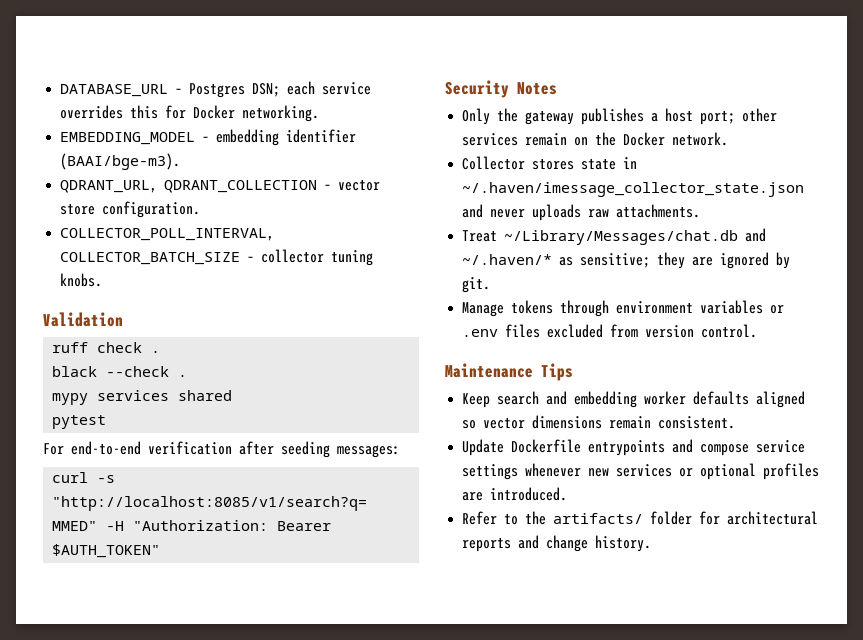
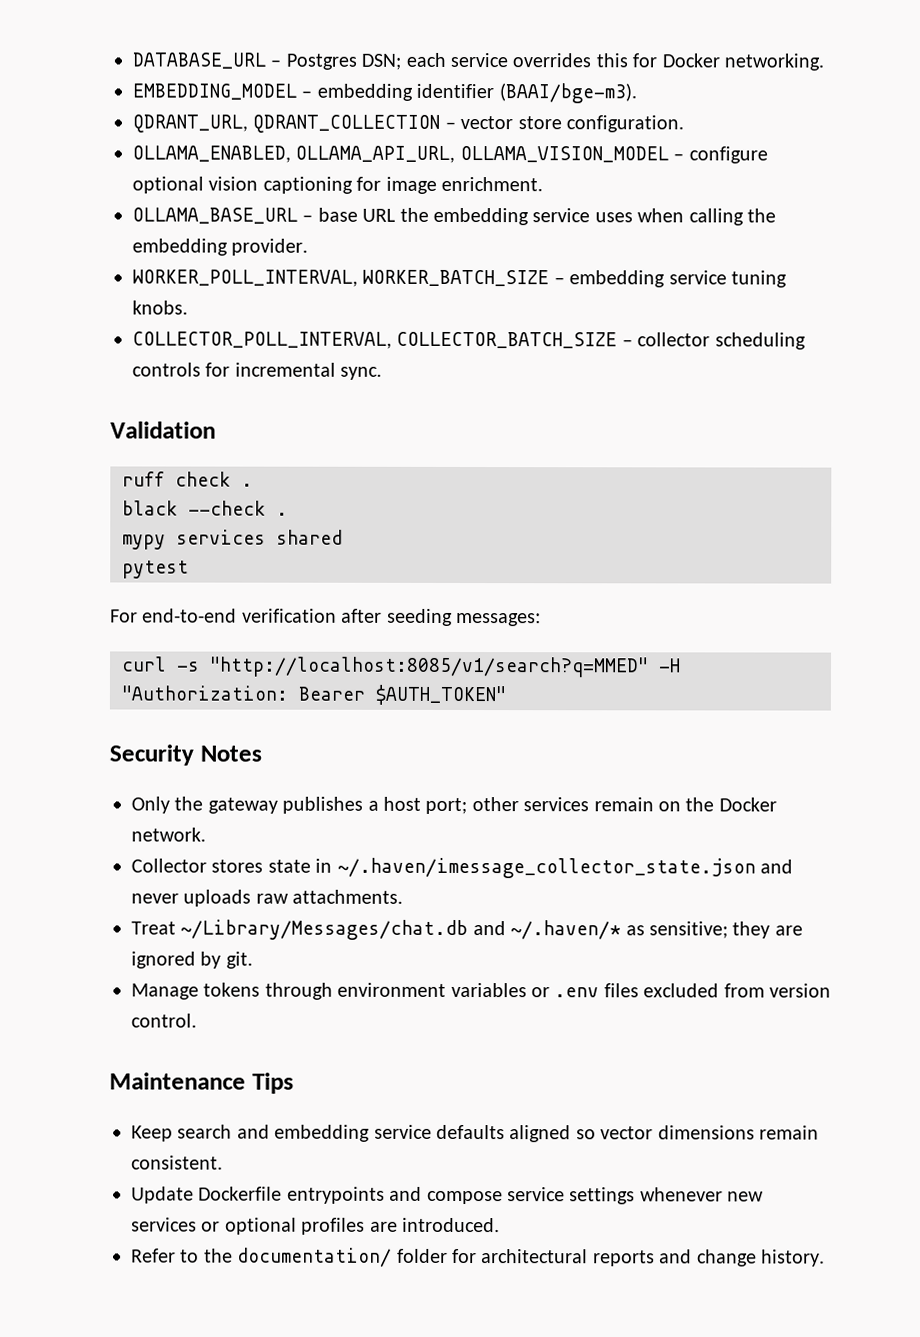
+ OLLAMA_ENABLED, OLLAMA_API_URL, OLLAMA_VISION_MODEL – configure optional vision captioning for image enrichment.
+ OLLAMA_BASE_URL – base URL the embedding service uses when calling the embedding provider.
+ WORKER_POLL_INTERVAL, WORKER_BATCH_SIZE – embedding service tuning knobs.
- COLLECTOR_POLL_INTERVAL, COLLECTOR_BATCH_SIZE – collector tuning knobs.
+ COLLECTOR_POLL_INTERVAL, COLLECTOR_BATCH_SIZE – collector scheduling controls for incremental sync.
- Keep search and embedding worker defaults aligned so vector dimensions remain consistent.
+ Keep search and embedding service defaults aligned so vector dimensions remain consistent.
- Refer to the artifacts/ folder for architectural reports and change history.
+ Refer to the documentation/ folder for architectural reports and change history.

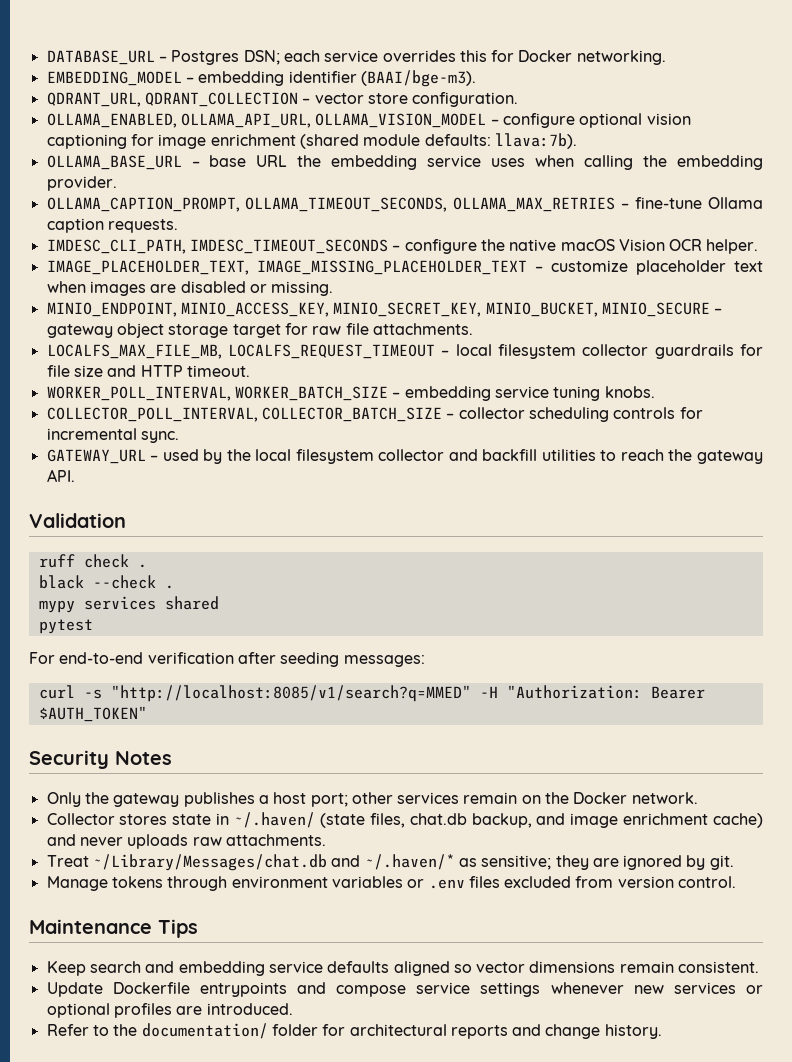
- OLLAMA_ENABLED, OLLAMA_API_URL, OLLAMA_VISION_MODEL – configure optional vision captioning for image enrichment.
+ OLLAMA_ENABLED, OLLAMA_API_URL, OLLAMA_VISION_MODEL – configure optional vision captioning for image enrichment (shared module defaults: llava:7b).
+ OLLAMA_CAPTION_PROMPT, OLLAMA_TIMEOUT_SECONDS, OLLAMA_MAX_RETRIES – fine-tune Ollama caption requests.
+ IMDESC_CLI_PATH, IMDESC_TIMEOUT_SECONDS – configure the native macOS Vision OCR helper.
+ IMAGE_PLACEHOLDER_TEXT, IMAGE_MISSING_PLACEHOLDER_TEXT – customize placeholder text when images are disabled or missing.
+ MINIO_ENDPOINT, MINIO_ACCESS_KEY, MINIO_SECRET_KEY, MINIO_BUCKET, MINIO_SECURE – gateway object storage target for raw file attachments.
+ LOCALFS_MAX_FILE_MB, LOCALFS_REQUEST_TIMEOUT – local filesystem collector guardrails for file size and HTTP timeout.
+ GATEWAY_URL – used by the local filesystem collector and backfill utilities to reach the gateway API.
- Collector stores state in ~/.haven/imessage_collector_state.json and never uploads raw attachments.
+ Collector stores state in ~/.haven/ (state files, chat.db backup, and image enrichment cache) and never uploads raw attachments.

